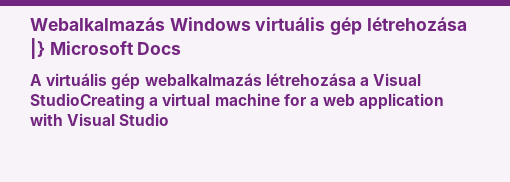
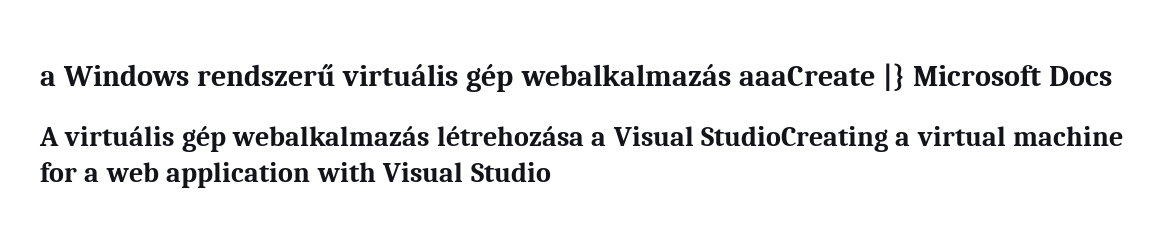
- Webalkalmazás Windows virtuális gép létrehozása |} Microsoft Docs
+ a Windows rendszerű virtuális gép webalkalmazás aaaCreate |} Microsoft Docs

